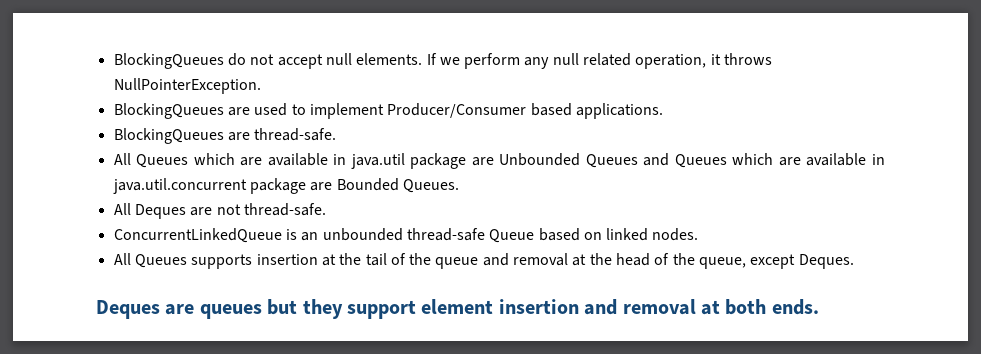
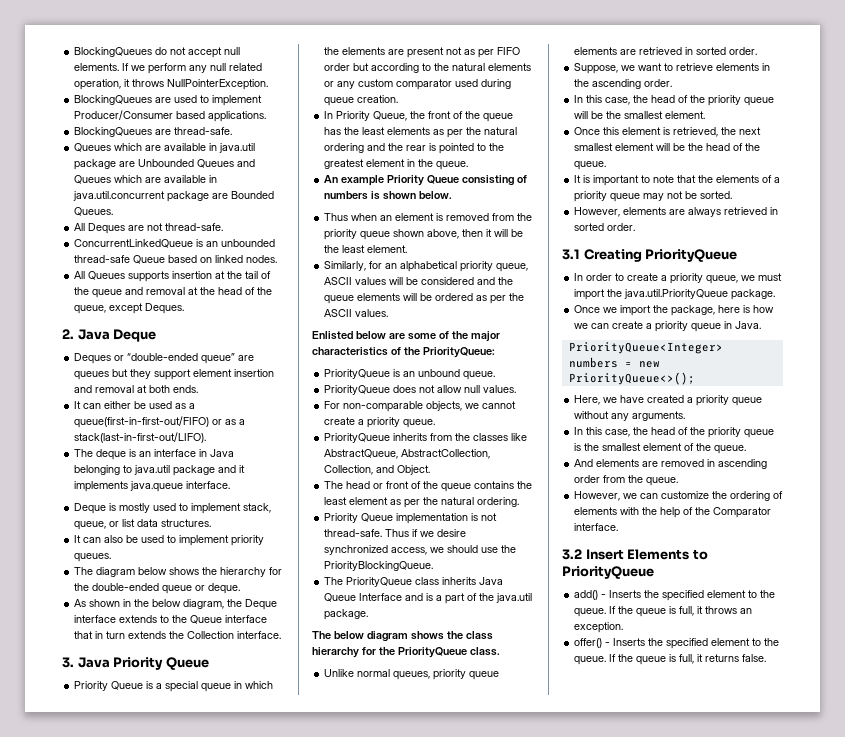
- All Queues which are available in java.util package are Unbounded Queues and Queues which are available in java.util.concurrent package are Bounded Queues.
+ Queues which are available in java.util package are Unbounded Queues and Queues which are available in java.util.concurrent package are Bounded Queues.
- Deques are queues but they support element insertion and removal at both ends.
+ 2. Java Deque
+ Deques or “double-ended queue” are queues but they support element insertion and removal at both ends.
+ It can either be used as a queue(first-in-first-out/FIFO) or as a stack(last-in-first-out/LIFO).
+ The deque is an interface in Java belonging to java.util package and it implements java.queue interface.
+ Deque is mostly used to implement stack, queue, or list data structures.
+ It can also be used to implement priority queues.
+ The diagram below shows the hierarchy for the double-ended queue or deque.
+ As shown in the below diagram, the Deque interface extends to the Queue interface that in turn extends the Collection interface.
+ 3. Java Priority Queue
+ Priority Queue is a special queue in which the elements are present not as per FIFO order but according to the natural elements or any custom comparator used during queue creation.
+ In Priority Queue, the front of the queue has the least elements as per the natural ordering and the rear is pointed to the greatest element in the queue.
+ An example Priority Queue consisting of numbers is shown below.
+ Thus when an element is removed from the priority queue shown above, then it will be the least element.
+ Similarly, for an alphabetical priority queue, ASCII values will be considered and the queue elements will be ordered as per the ASCII values.
+ Enlisted below are some of the major characteristics of the PriorityQueue:
+ PriorityQueue is an unbound queue.
+ PriorityQueue does not allow null values.
+ For non-comparable objects, we cannot create a priority queue.
+ PriorityQueue inherits from the classes like AbstractQueue, AbstractCollection, Collection, and Object.
+ The head or front of the queue contains the least element as per the natural ordering.
+ Priority Queue implementation is not thread-safe. Thus if we desire synchronized access, we should use the PriorityBlockingQueue.
+ The PriorityQueue class inherits Java Queue Interface and is a part of the java.util package.
+ The below diagram shows the class hierarchy for the PriorityQueue class.
+ Unlike normal queues, priority queue elements are retrieved in sorted order.
+ Suppose, we want to retrieve elements in the ascending order.
+ In this case, the head of the priority queue will be the smallest element.
+ Once this element is retrieved, the next smallest element will be the head of the queue.
+ It is important to note that the elements of a priority queue may not be sorted.
+ However, elements are always retrieved in sorted order.
+ 3.1 Creating PriorityQueue
+ In order to create a priority queue, we must import the java.util.PriorityQueue package.
+ Once we import the package, here is how we can create a priority queue in Java.
+ PriorityQueue<Integer> numbers = new PriorityQueue<>();
+ Here, we have created a priority queue without any arguments.
+ In this case, the head of the priority queue is the smallest element of the queue.
+ And elements are removed in ascending order from the queue.
+ However, we can customize the ordering of elements with the help of the Comparator interface.
+ 3.2 Insert Elements to PriorityQueue
+ add() - Inserts the specified element to the queue. If the queue is full, it throws an exception.
+ offer() - Inserts the specified element to the queue. If the queue is full, it returns false.

